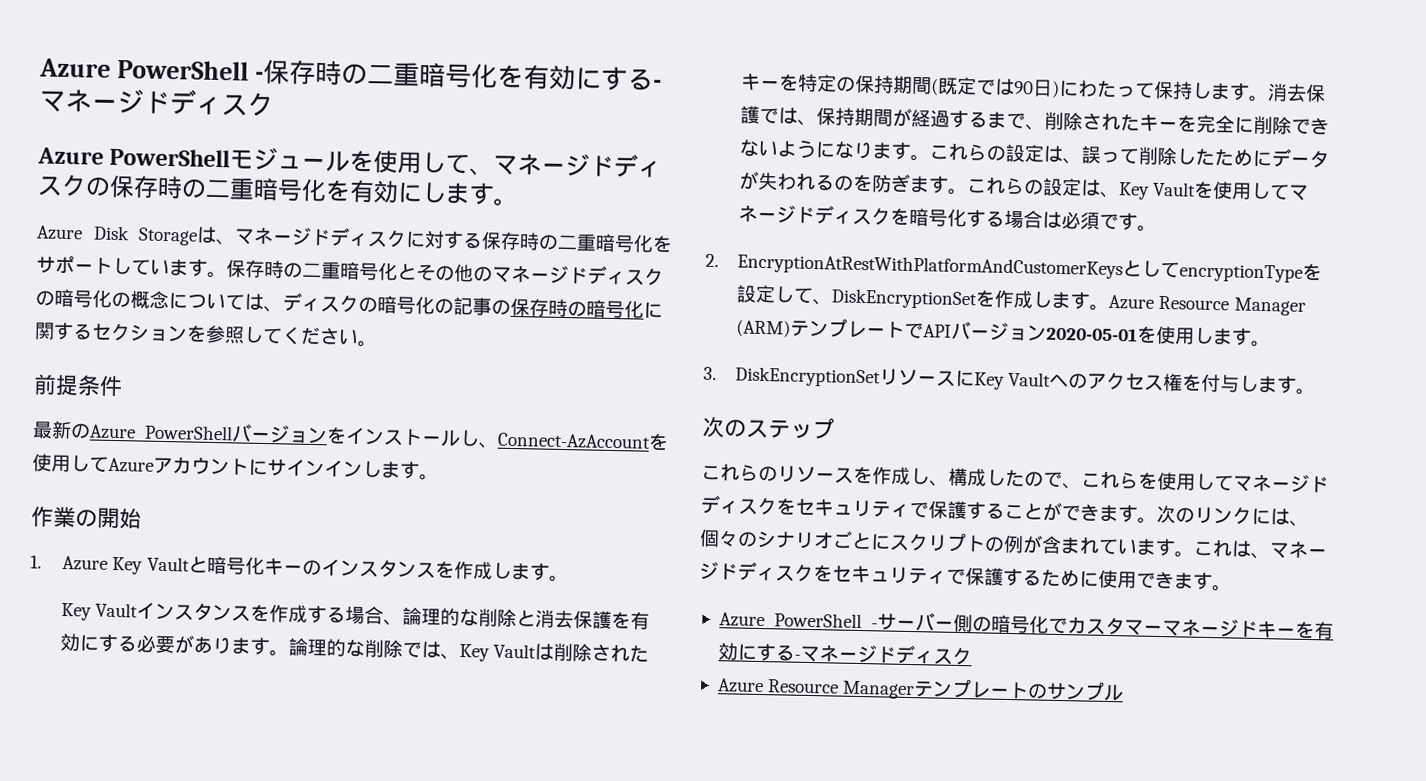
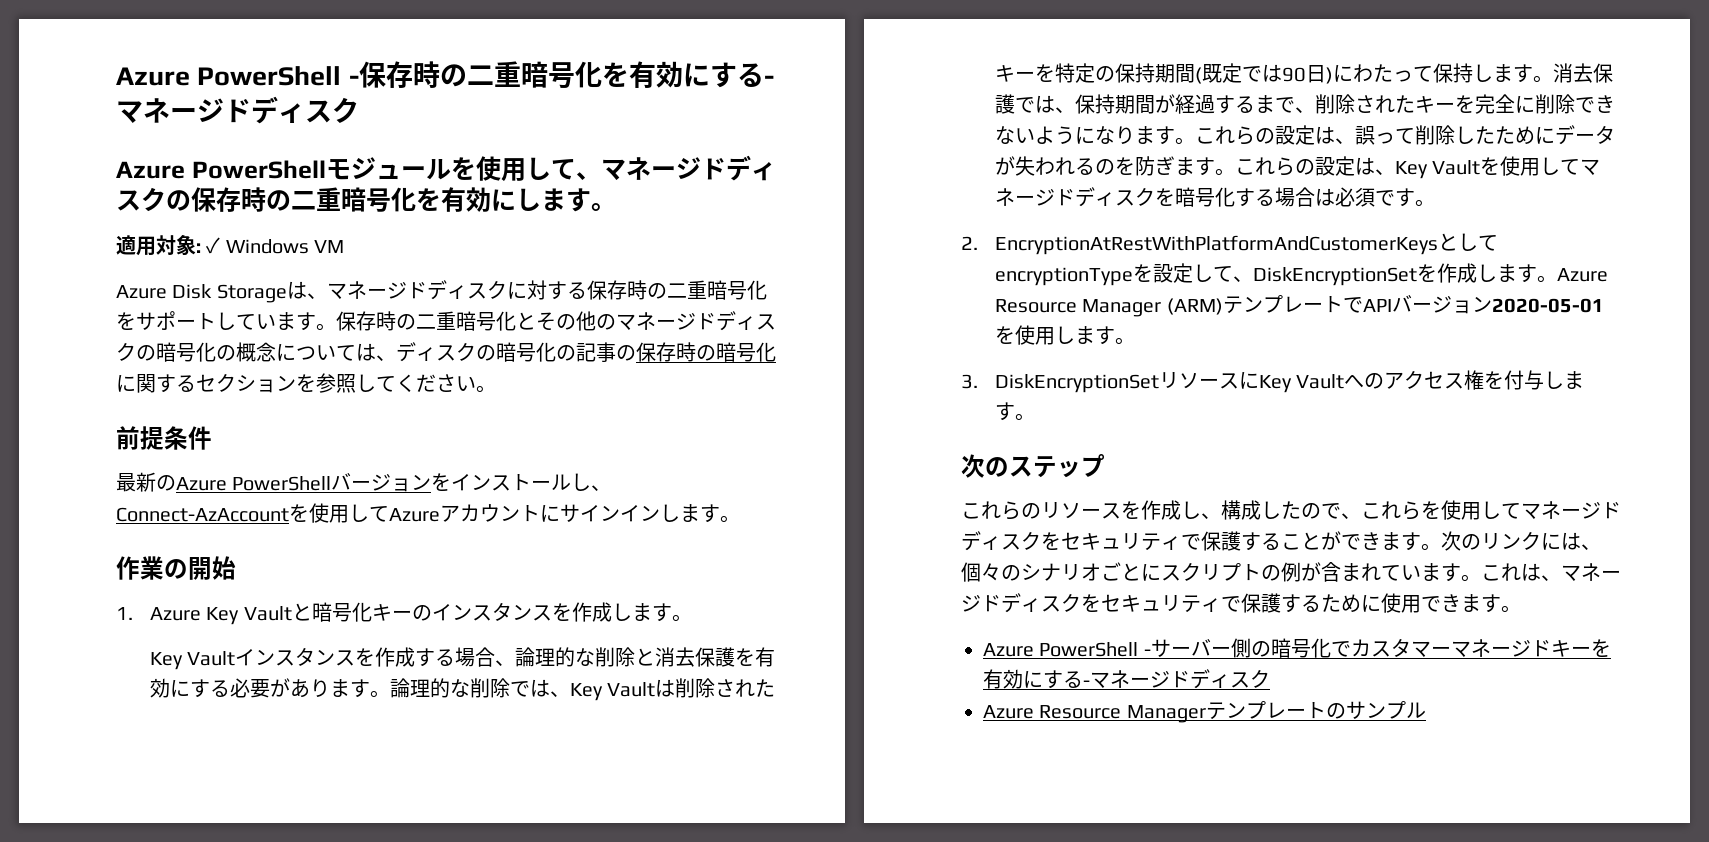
+ 適用対象: ✓ Windows VM

